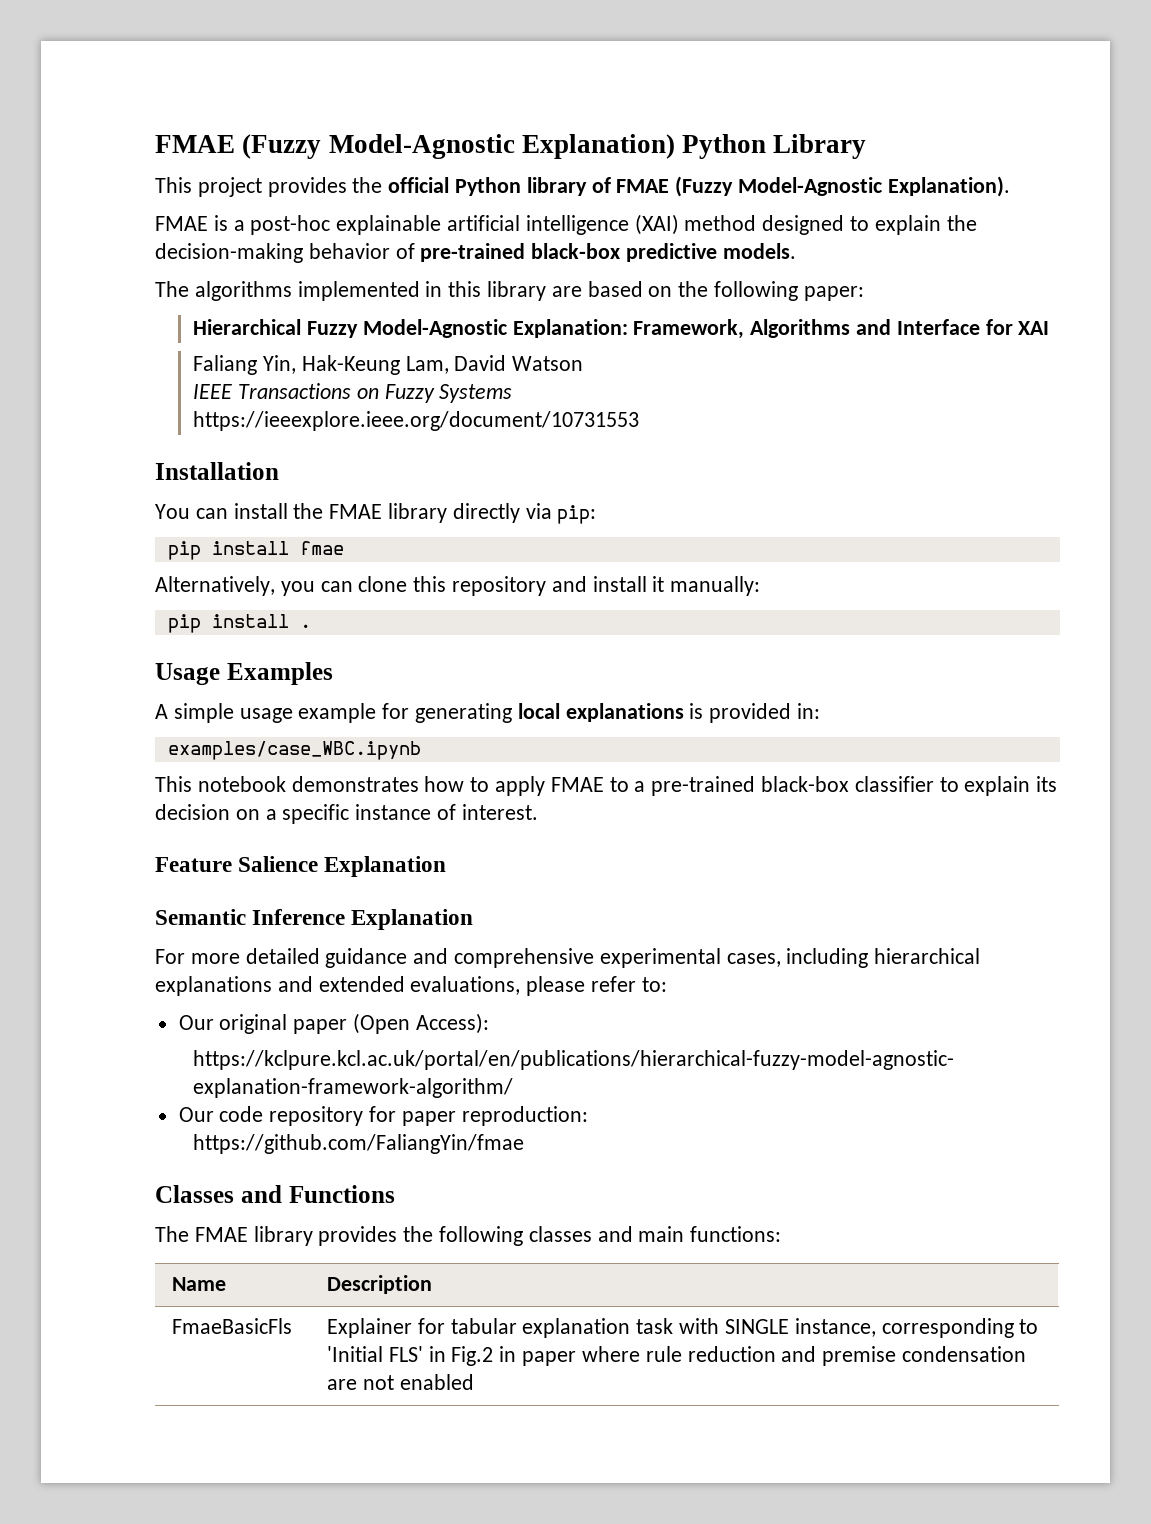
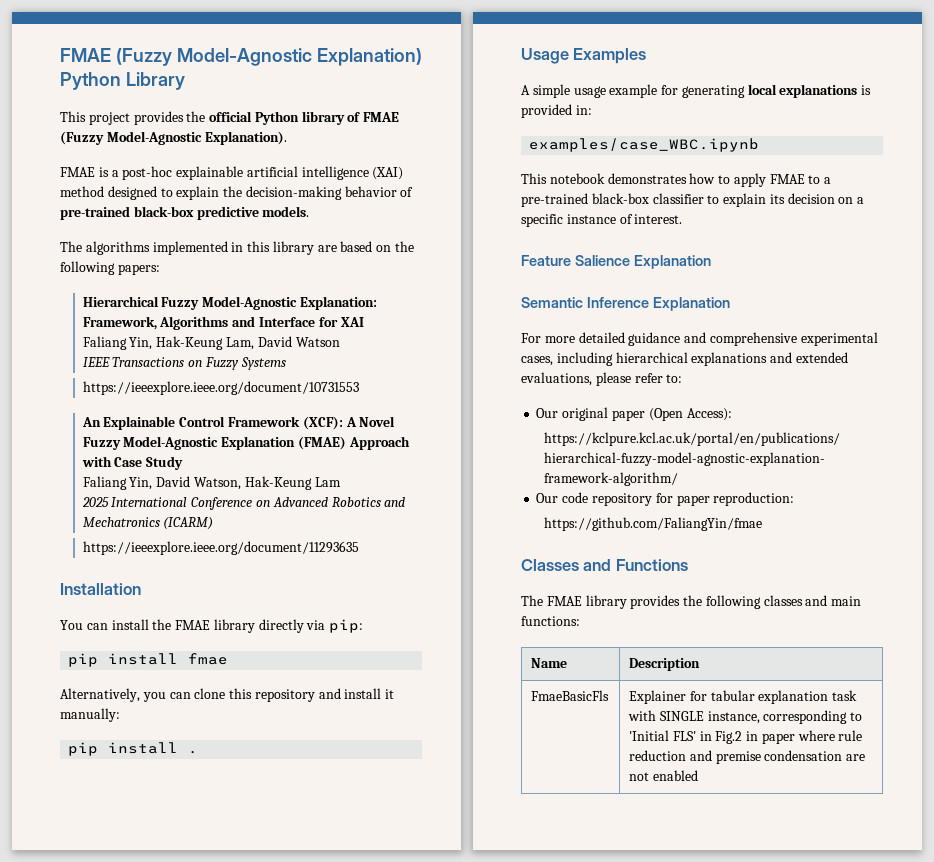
- The algorithms implemented in this library are based on the following paper:
+ The algorithms implemented in this library are based on the following papers:
+ An Explainable Control Framework (XCF): A Novel Fuzzy Model-Agnostic Explanation (FMAE) Approach with Case Study
+ Faliang Yin, David Watson, Hak-Keung Lam
+ 2025 International Conference on Advanced Robotics and Mechatronics (ICARM)
+ https://ieeexplore.ieee.org/document/11293635

